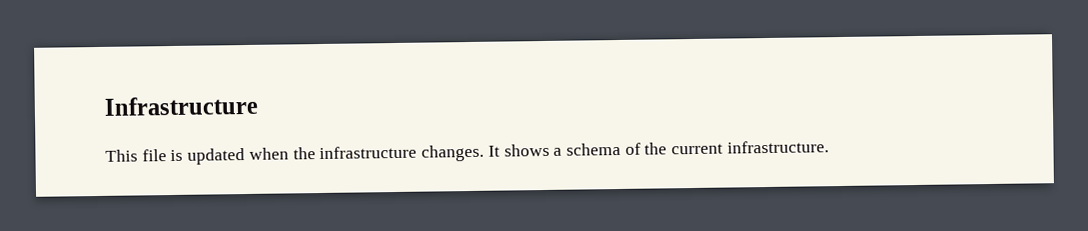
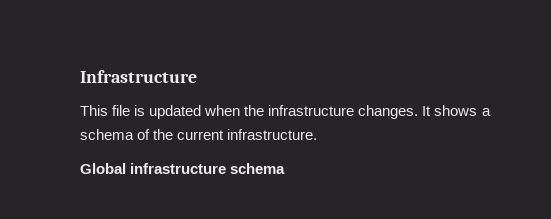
+ Global infrastructure schema

